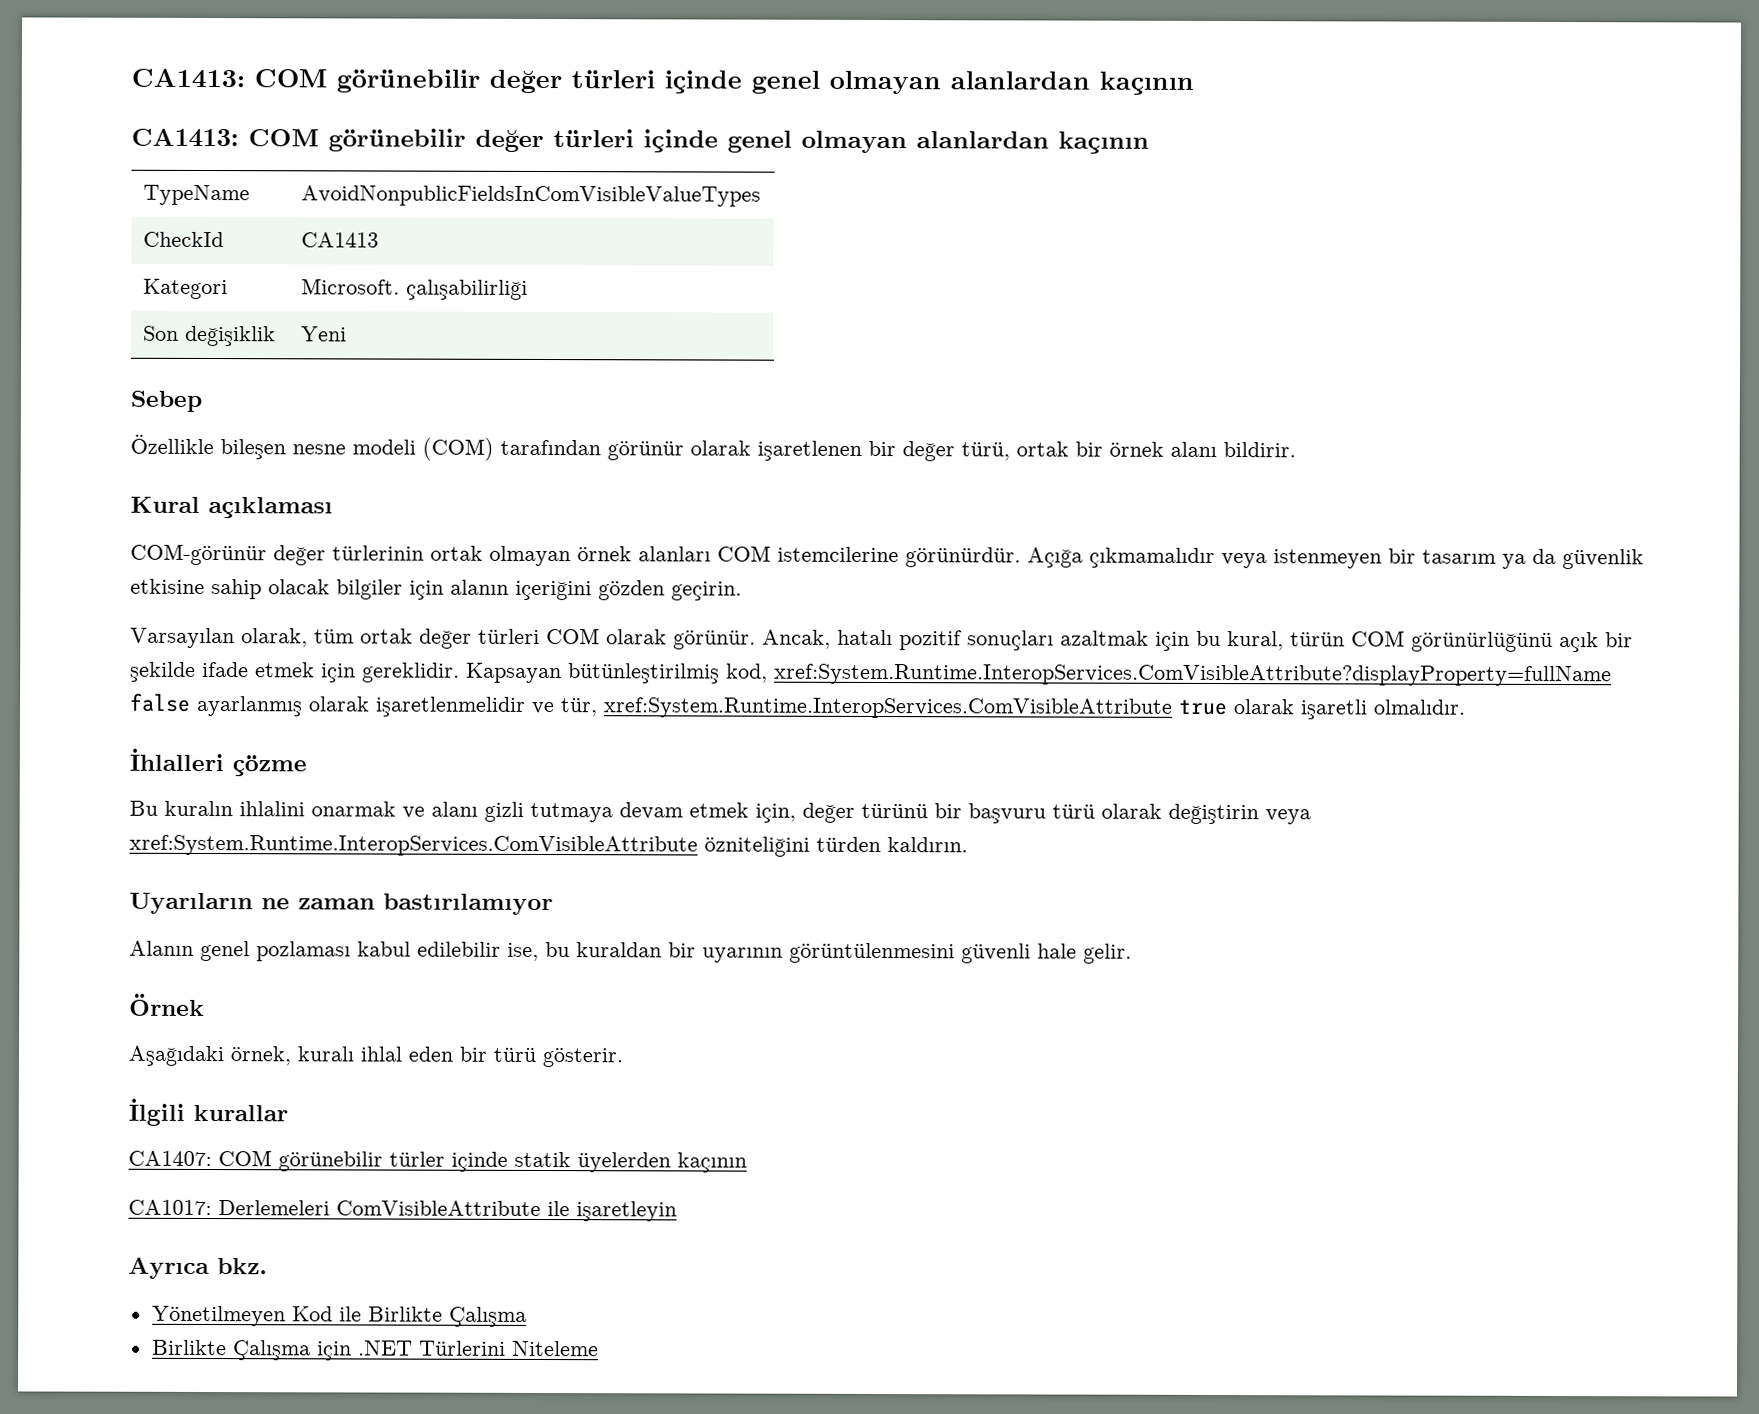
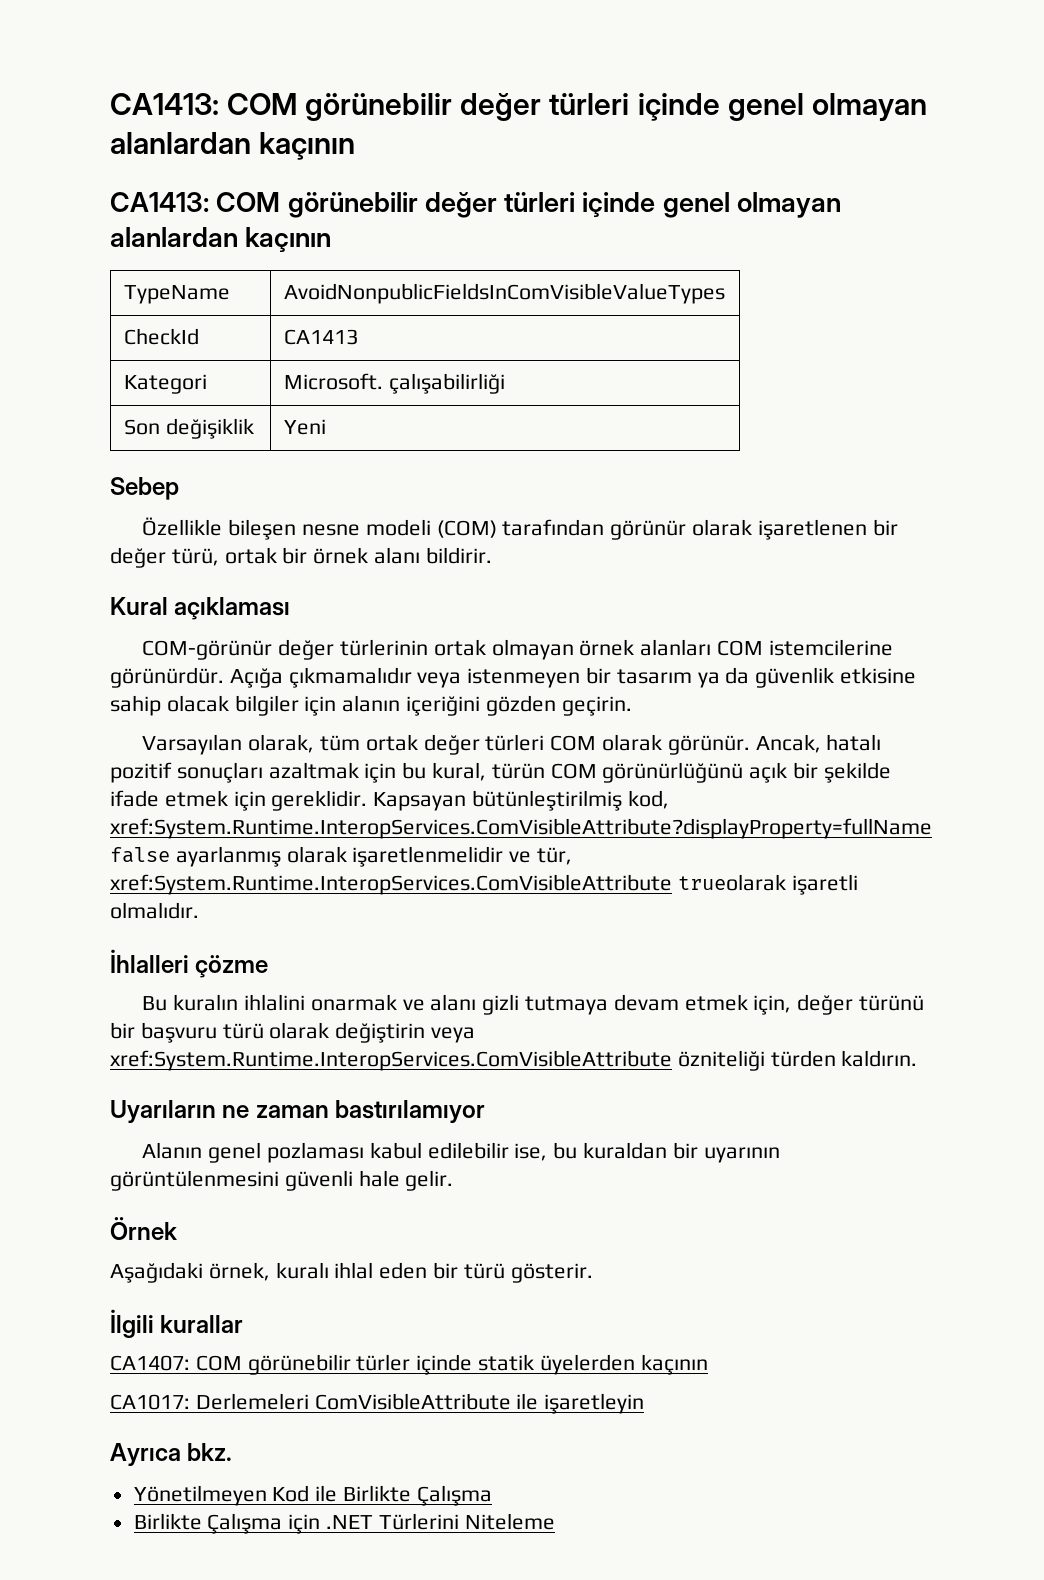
- Kapsayan bütünleştirilmiş kod, xref:System.Runtime.InteropServices.ComVisibleAttribute?displayProperty=fullName false ayarlanmış olarak işaretlenmelidir ve tür, xref:System.Runtime.InteropServices.ComVisibleAttribute true olarak işaretli olmalıdır.
+ Kapsayan bütünleştirilmiş kod, xref:System.Runtime.InteropServices.ComVisibleAttribute?displayProperty=fullName false ayarlanmış olarak işaretlenmelidir ve tür, xref:System.Runtime.InteropServices.ComVisibleAttribute trueolarak işaretli olmalıdır.
- Bu kuralın ihlalini onarmak ve alanı gizli tutmaya devam etmek için, değer türünü bir başvuru türü olarak değiştirin veya xref:System.Runtime.InteropServices.ComVisibleAttribute özniteliğini türden kaldırın.
+ Bu kuralın ihlalini onarmak ve alanı gizli tutmaya devam etmek için, değer türünü bir başvuru türü olarak değiştirin veya xref:System.Runtime.InteropServices.ComVisibleAttribute özniteliği türden kaldırın.

